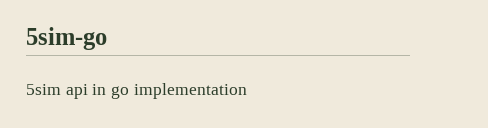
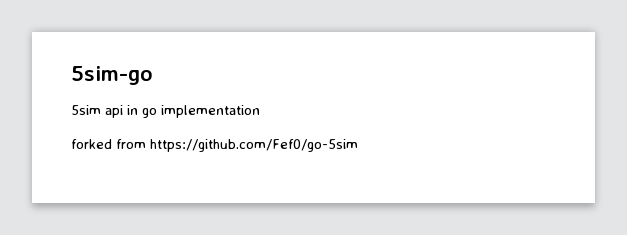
+ forked from https://github.com/Fef0/go-5sim

